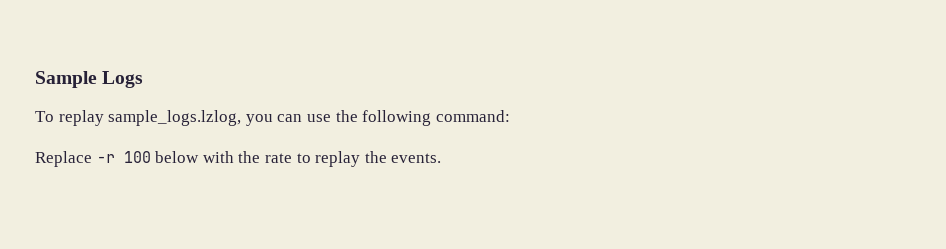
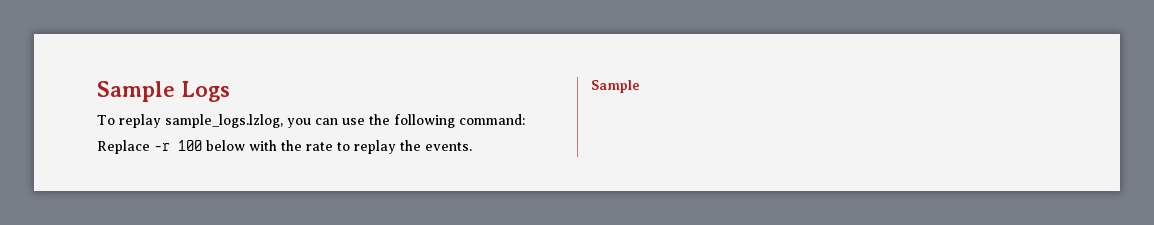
  Replace -r 100 below with the rate to replay the events.
+ Sample

